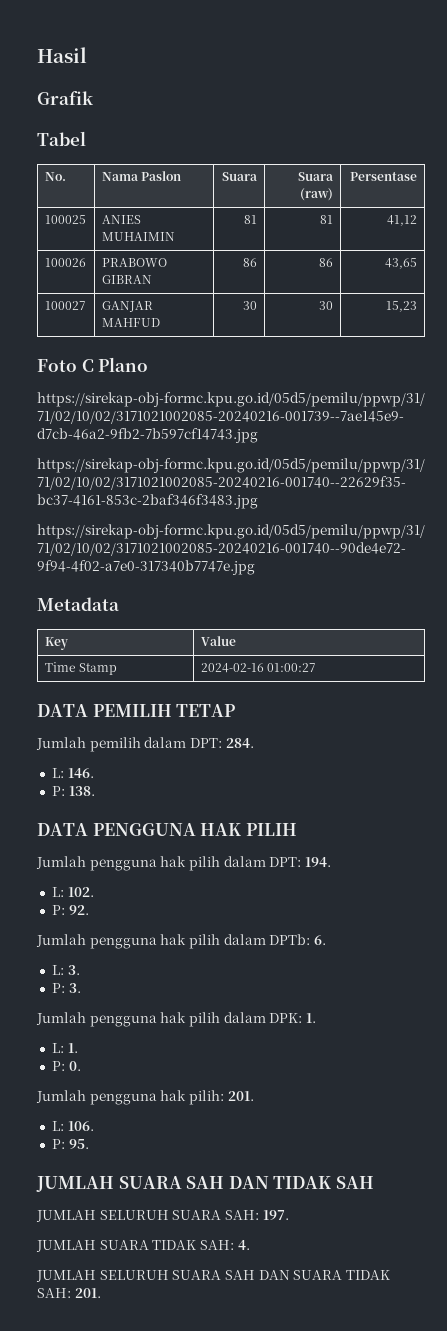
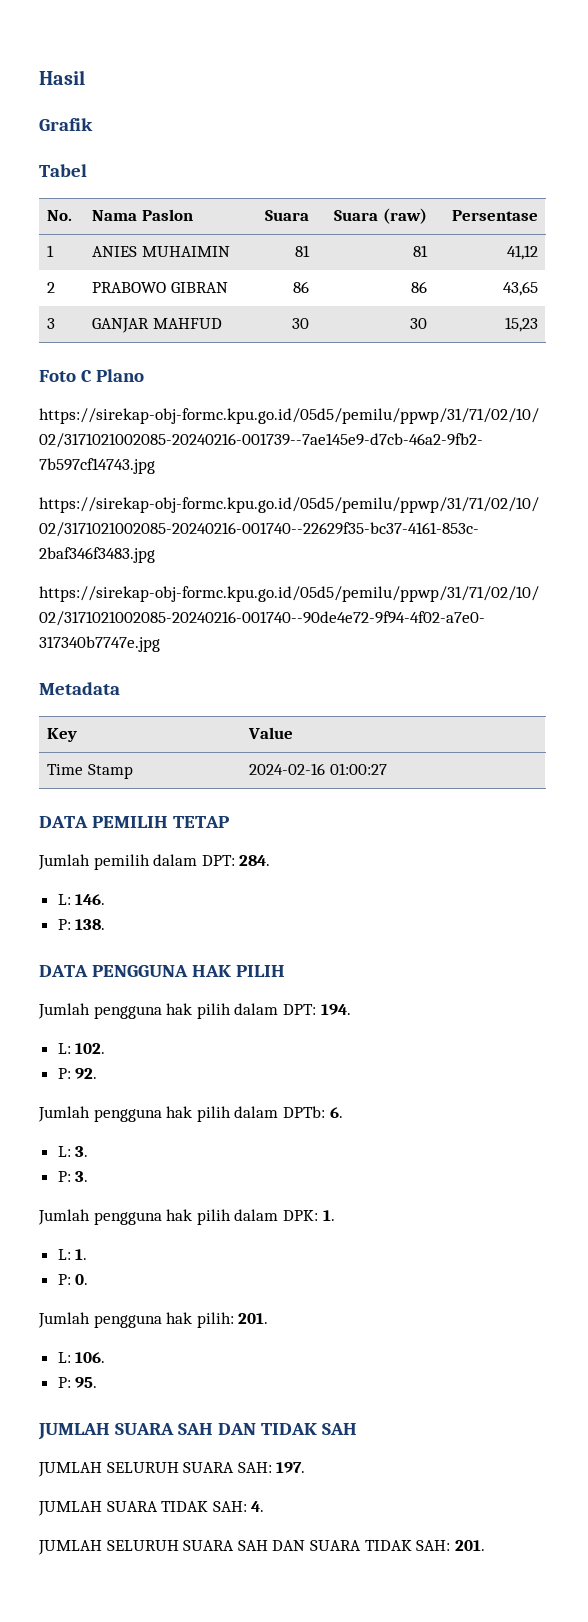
- 100025 | ANIES MUHAIMIN | 81 | 81 | 41,12
+ 1 | ANIES MUHAIMIN | 81 | 81 | 41,12
- 100026 | PRABOWO GIBRAN | 86 | 86 | 43,65
+ 2 | PRABOWO GIBRAN | 86 | 86 | 43,65
- 100027 | GANJAR MAHFUD | 30 | 30 | 15,23
+ 3 | GANJAR MAHFUD | 30 | 30 | 15,23

